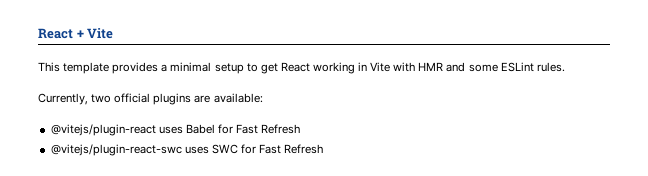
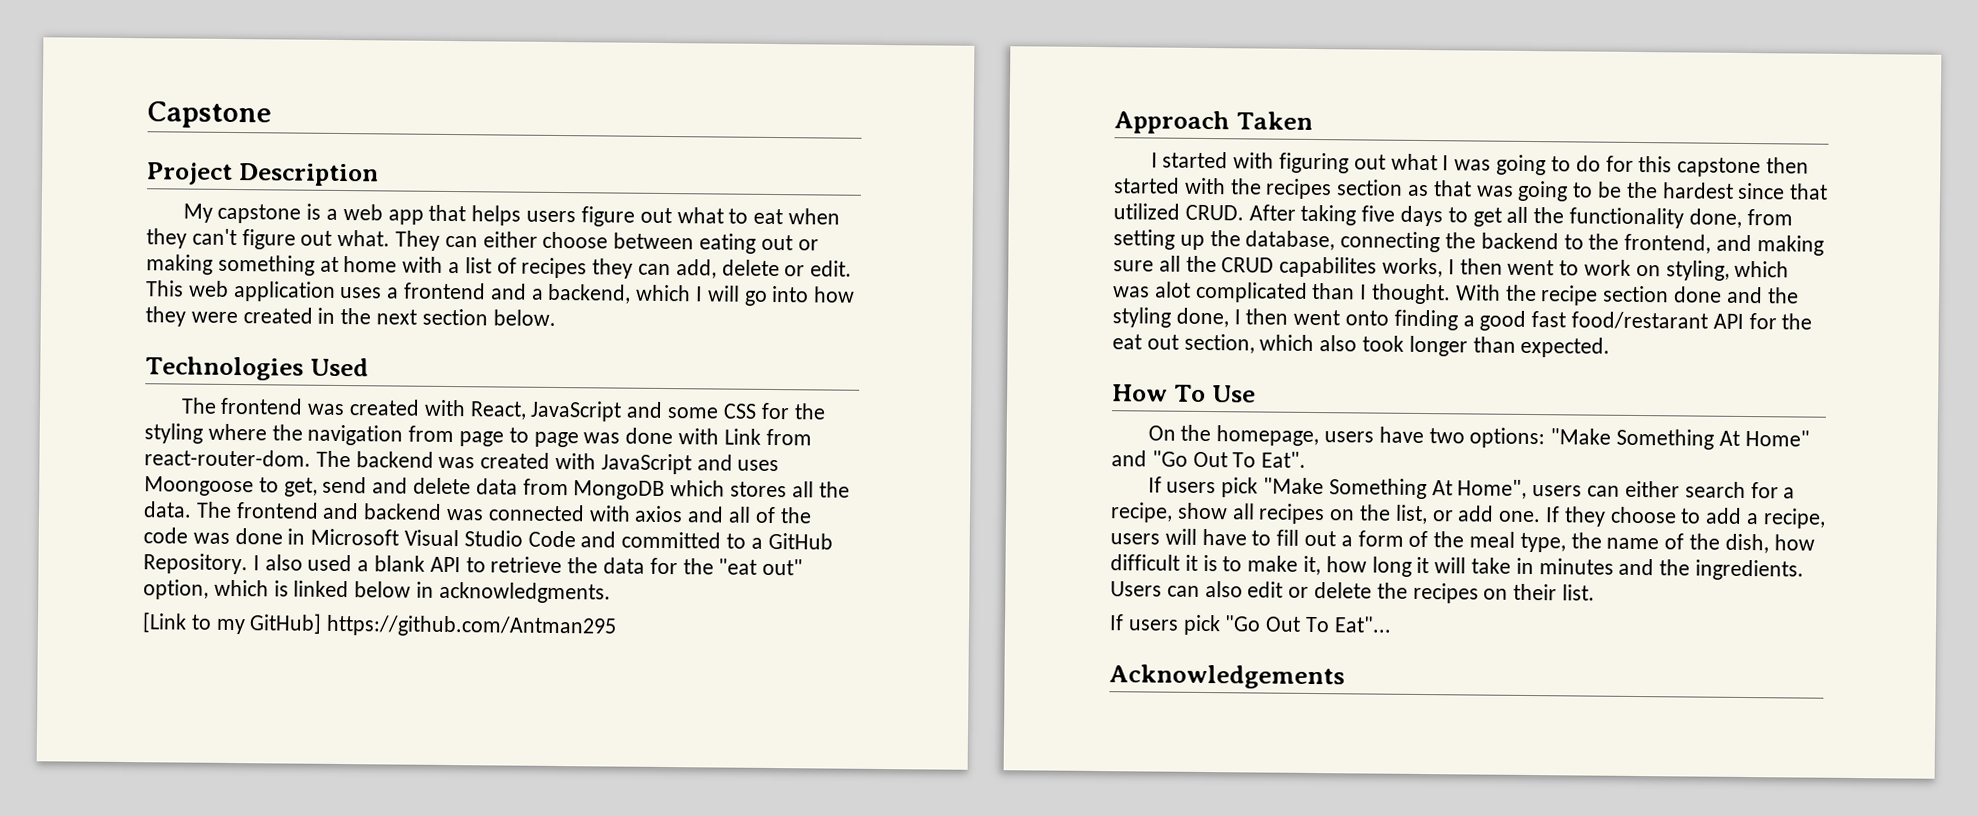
- React + Vite
- This template provides a minimal setup to get React working in Vite with HMR and some ESLint rules.
- Currently, two official plugins are available:
- @vitejs/plugin-react uses Babel for Fast Refresh
- @vitejs/plugin-react-swc uses SWC for Fast Refresh
+ Capstone
+ Project Description
+ My capstone is a web app that helps users figure out what to eat when they can't figure out what. They can either choose between eating out or making something at home with a list of recipes they can add, delete or edit. This web application uses a frontend and a backend, which I will go into how they were created in the next section below.
+ Technologies Used
+ The frontend was created with React, JavaScript and some CSS for the styling where the navigation from page to page was done with Link from react-router-dom. The backend was created with JavaScript and uses Moongoose to get, send and delete data from MongoDB which stores all the data. The frontend and backend was connected with axios and all of the code was done in Microsoft Visual Studio Code and committed to a GitHub Repository. I also used a blank API to retrieve the data for the "eat out" option, which is linked below in acknowledgments.
+ [Link to my GitHub] https://github.com/Antman295
+ Approach Taken
+ I started with figuring out what I was going to do for this capstone then started with the recipes section as that was going to be the hardest since that utilized CRUD. After taking five days to get all the functionality done, from setting up the database, connecting the backend to the frontend, and making sure all the CRUD capabilites works, I then went to work on styling, which was alot complicated than I thought. With the recipe section done and the styling done, I then went onto finding a good fast food/restarant API for the eat out section, which also took longer than expected.
+ How To Use
+ On the homepage, users have two options: "Make Something At Home" and "Go Out To Eat".
+ If users pick "Make Something At Home", users can either search for a recipe, show all recipes on the list, or add one. If they choose to add a recipe, users will have to fill out a form of the meal type, the name of the dish, how difficult it is to make it, how long it will take in minutes and the ingredients. Users can also edit or delete the recipes on their list.
+ If users pick "Go Out To Eat"...
+ Acknowledgements

